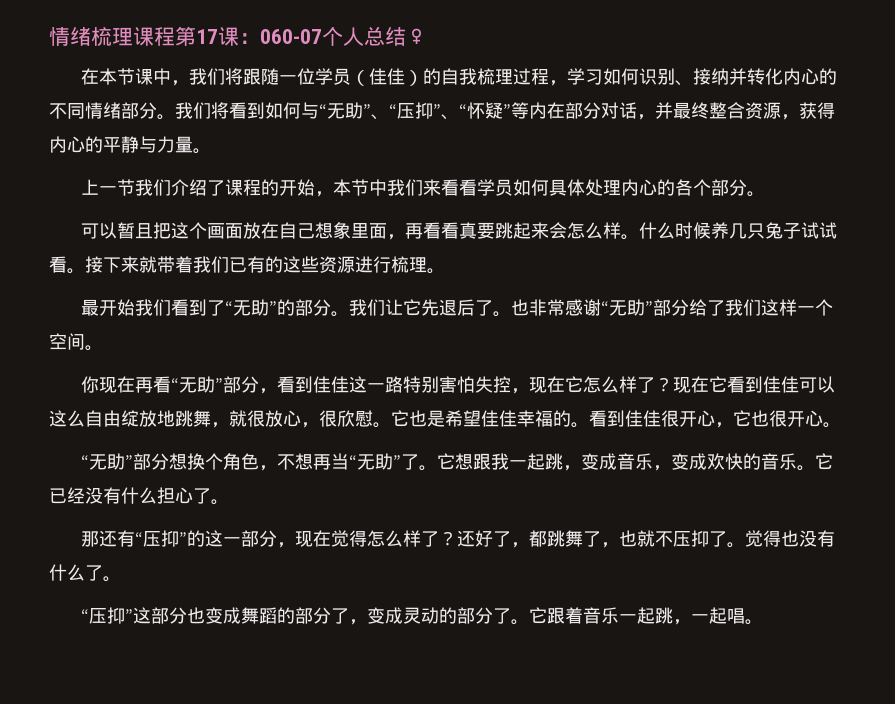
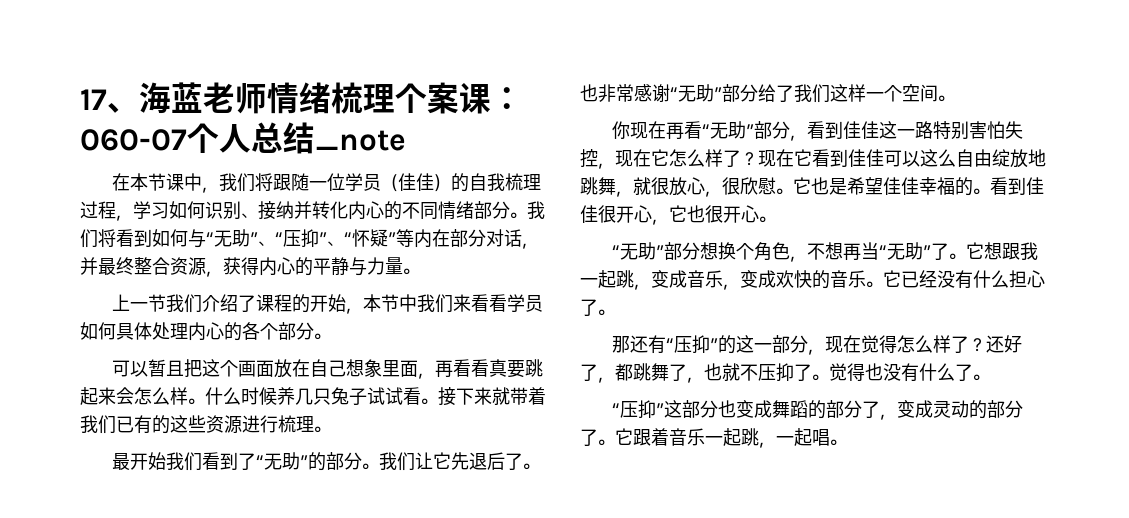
- 情绪梳理课程第17课：060-07个人总结♀
+ 17、海蓝老师情绪梳理个案课：060-07个人总结_note

